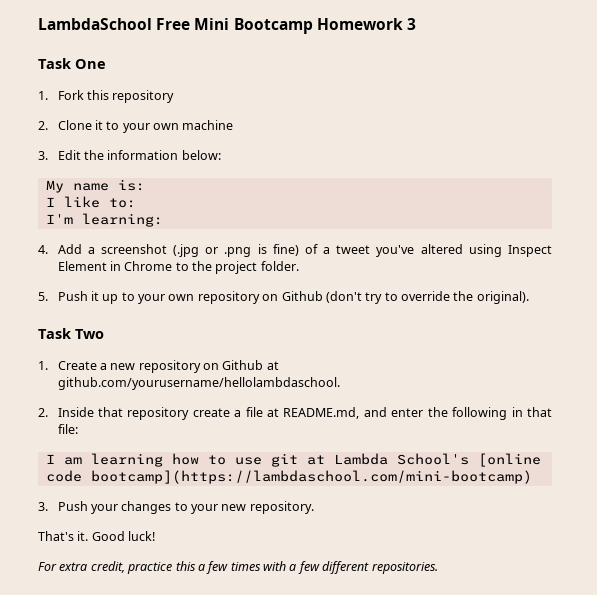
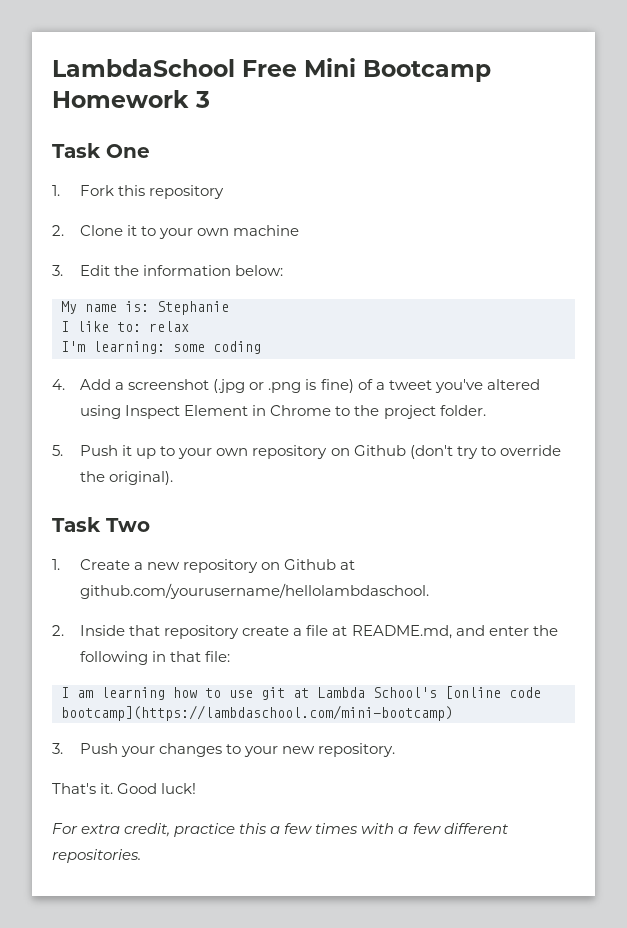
- My name is:
+ My name is: Stephanie
- I like to:
+ I like to: relax
- I'm learning:
+ I'm learning: some coding

